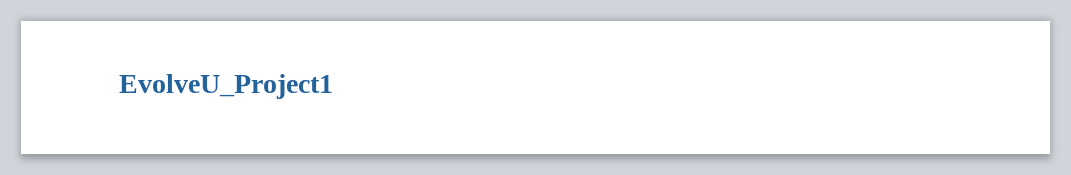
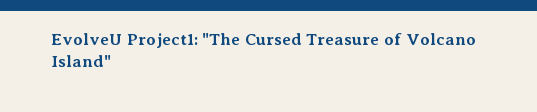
- EvolveU_Project1
+ EvolveU Project1: "The Cursed Treasure of Volcano Island"

